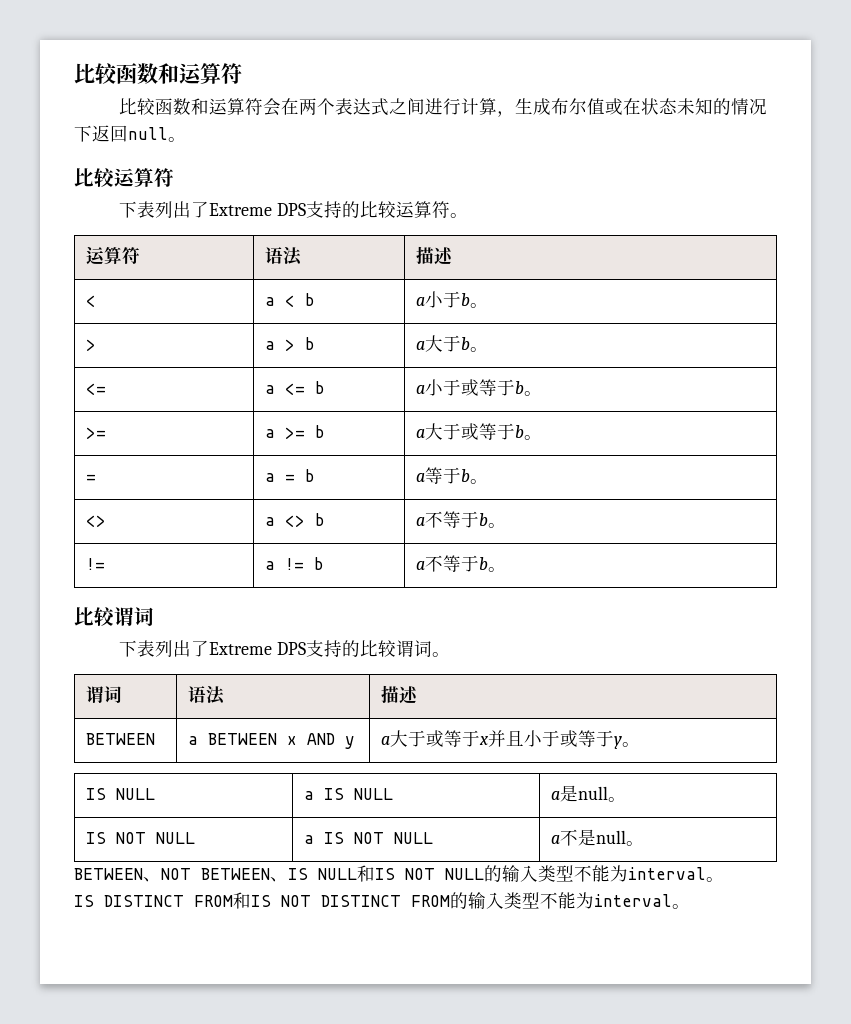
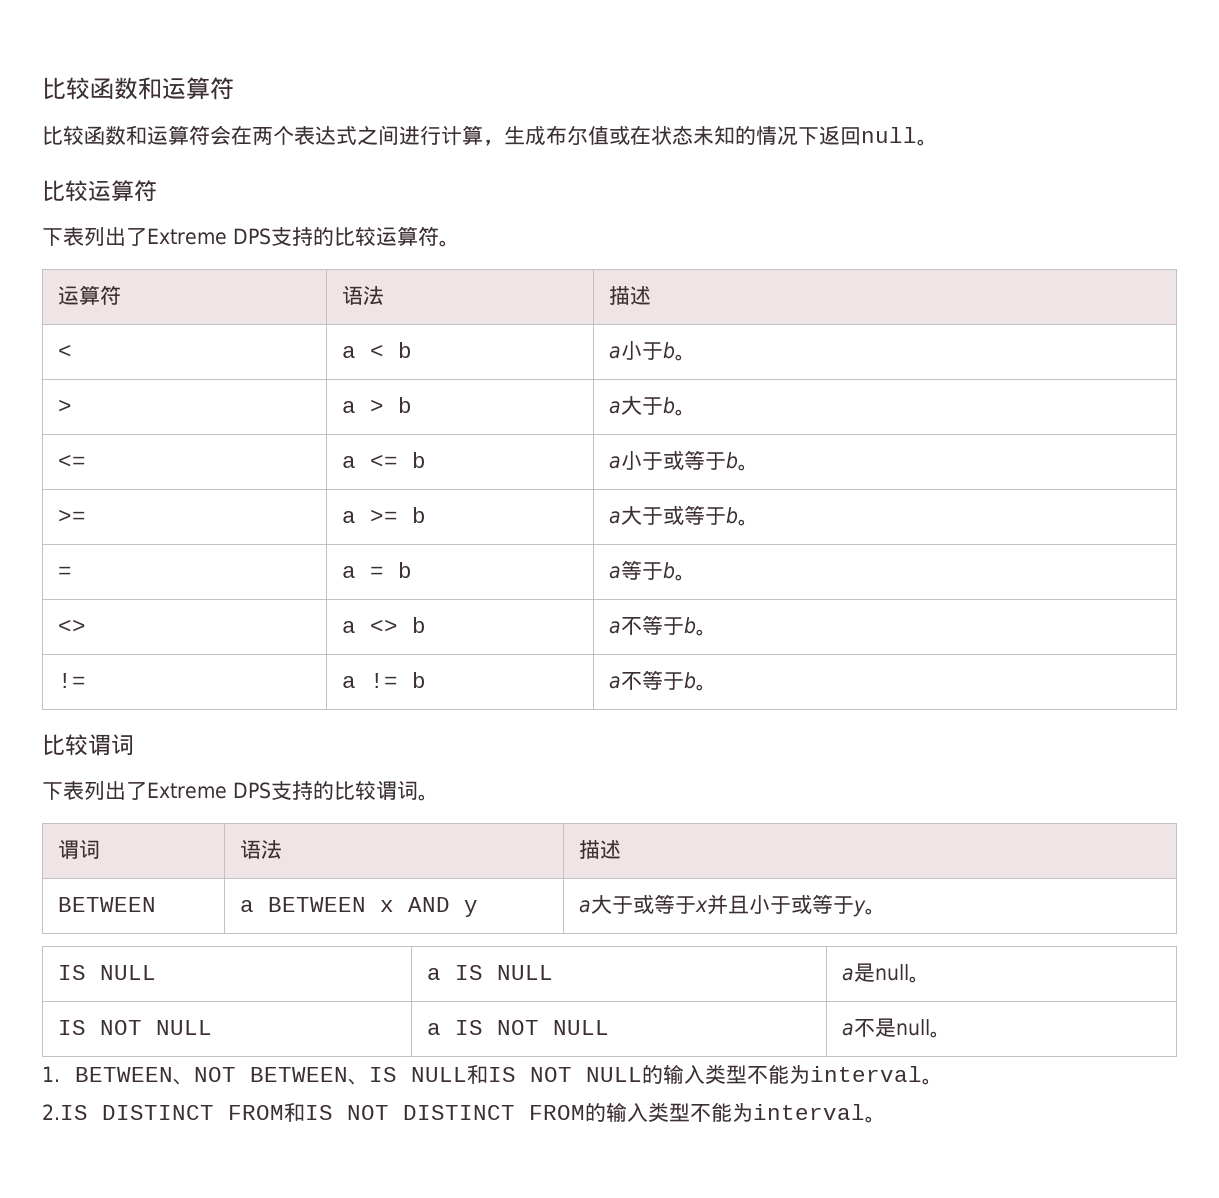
- BETWEEN、NOT BETWEEN、IS NULL和IS NOT NULL的输入类型不能为interval。
+ 1. BETWEEN、NOT BETWEEN、IS NULL和IS NOT NULL的输入类型不能为interval。
- IS DISTINCT FROM和IS NOT DISTINCT FROM的输入类型不能为interval。
+ 2.IS DISTINCT FROM和IS NOT DISTINCT FROM的输入类型不能为interval。

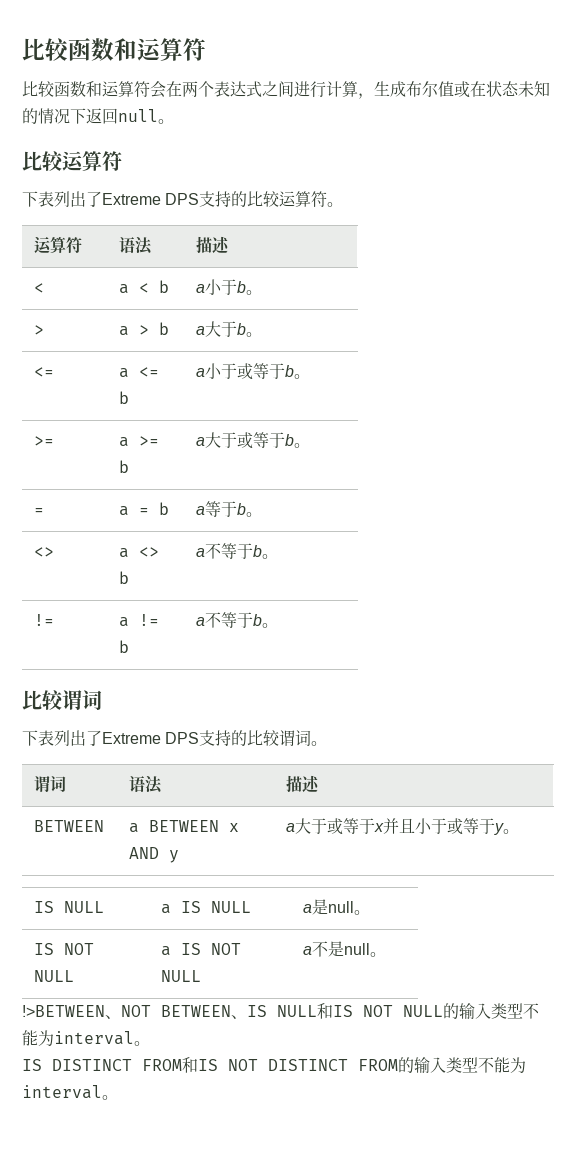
- 1. BETWEEN、NOT BETWEEN、IS NULL和IS NOT NULL的输入类型不能为interval。
+ !>BETWEEN、NOT BETWEEN、IS NULL和IS NOT NULL的输入类型不能为interval。
- 2.IS DISTINCT FROM和IS NOT DISTINCT FROM的输入类型不能为interval。
+ IS DISTINCT FROM和IS NOT DISTINCT FROM的输入类型不能为interval。

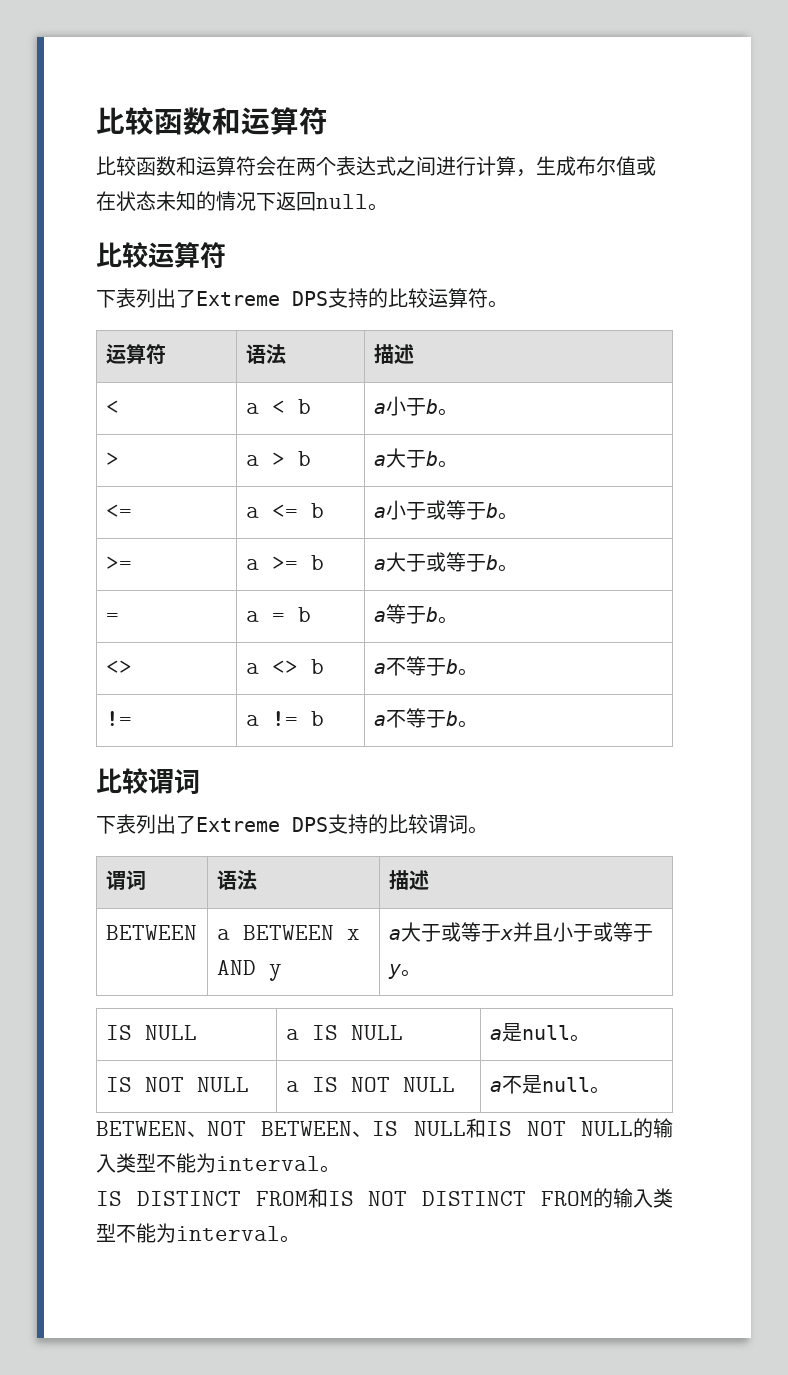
- !>BETWEEN、NOT BETWEEN、IS NULL和IS NOT NULL的输入类型不能为interval。
+ BETWEEN、NOT BETWEEN、IS NULL和IS NOT NULL的输入类型不能为interval。

